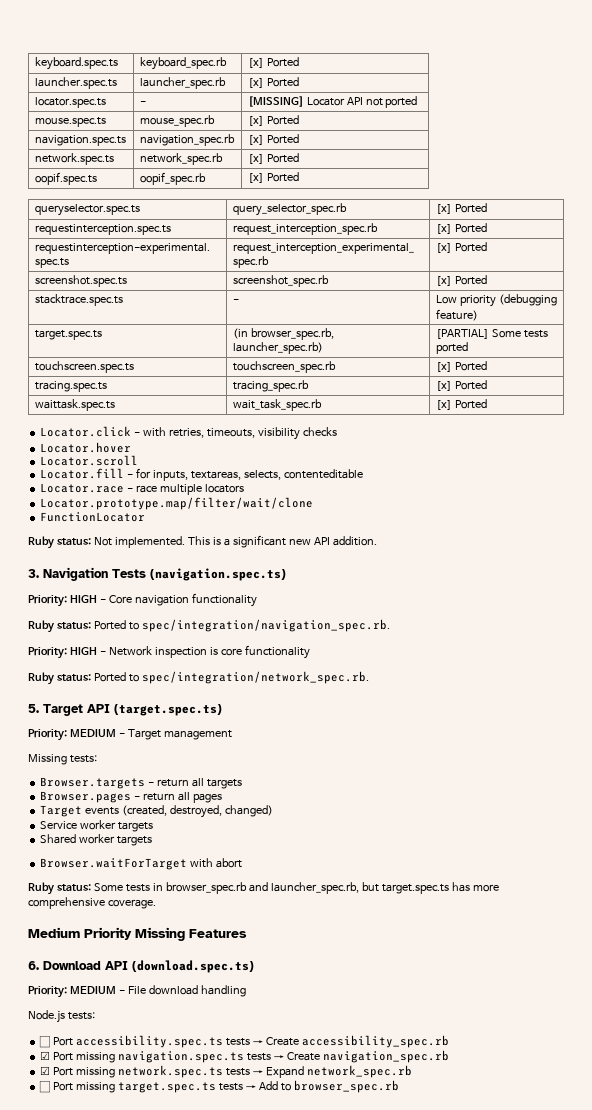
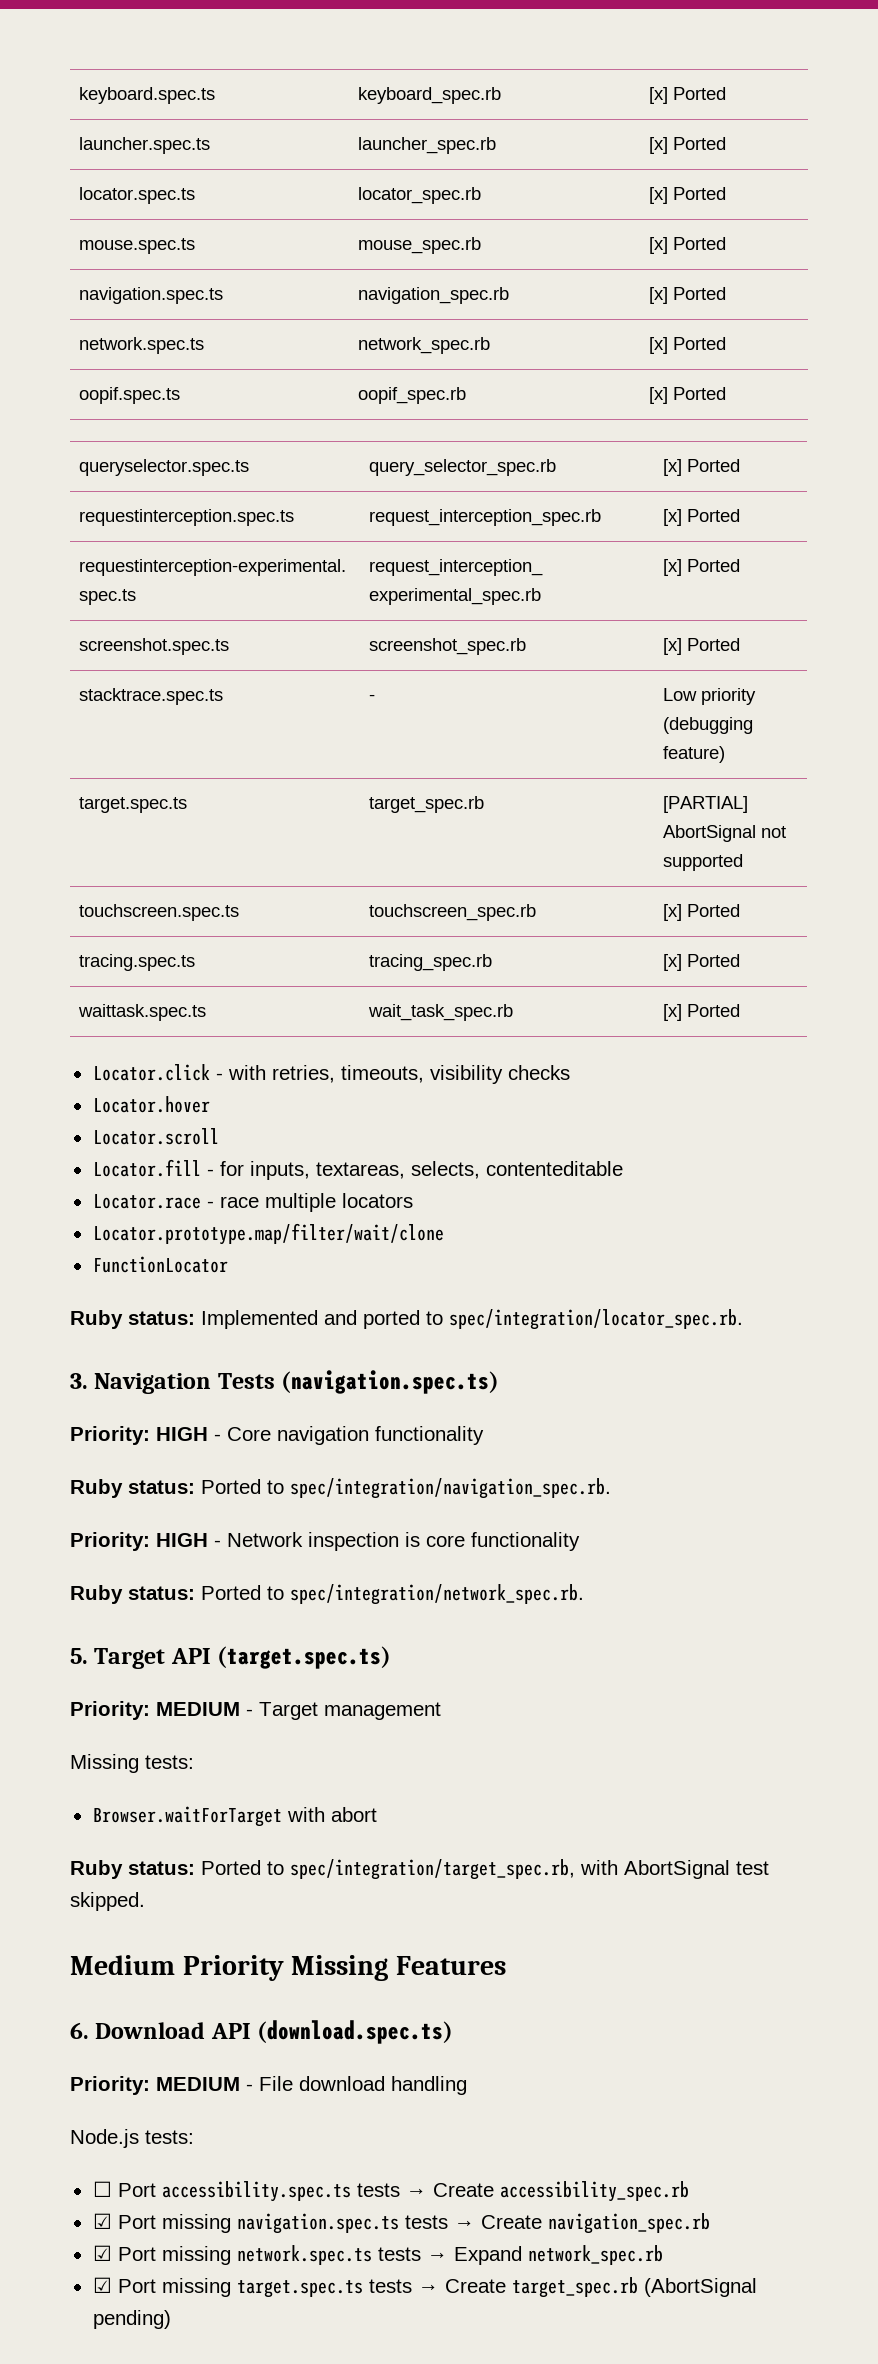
- locator.spec.ts | - | [MISSING] Locator API not ported
+ locator.spec.ts | locator_spec.rb | [x] Ported
- target.spec.ts | (in browser_spec.rb, launcher_spec.rb) | [PARTIAL] Some tests ported
+ target.spec.ts | target_spec.rb | [PARTIAL] AbortSignal not supported
- Ruby status: Not implemented. This is a significant new API addition.
+ Ruby status: Implemented and ported to spec/integration/locator_spec.rb.
- Browser.targets - return all targets
- Browser.pages - return all pages
- Target events (created, destroyed, changed)
- Service worker targets
- Shared worker targets
- Ruby status: Some tests in browser_spec.rb and launcher_spec.rb, but target.spec.ts has more comprehensive coverage.
+ Ruby status: Ported to spec/integration/target_spec.rb, with AbortSignal test skipped.
- ☐ Port missing target.spec.ts tests → Add to browser_spec.rb
+ ☑ Port missing target.spec.ts tests → Create target_spec.rb (AbortSignal pending)

